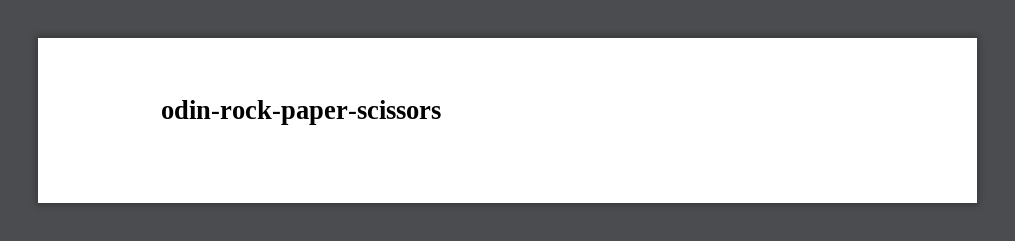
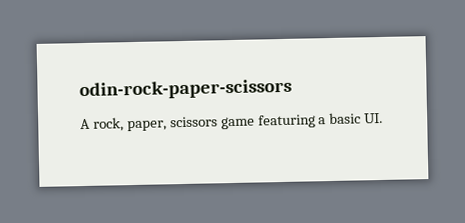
+ A rock, paper, scissors game featuring a basic UI.

